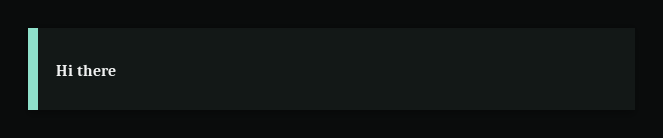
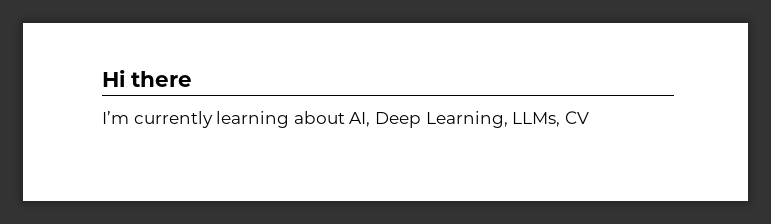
+ I’m currently learning about AI, Deep Learning, LLMs, CV

